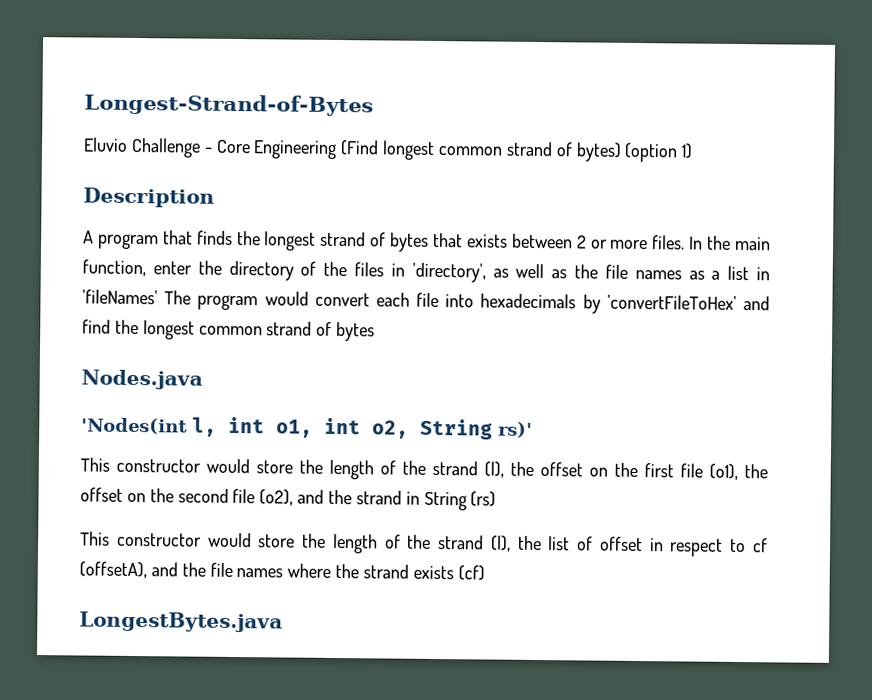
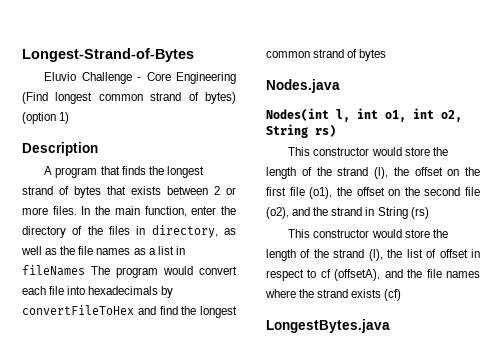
- In the main function, enter the directory of the files in 'directory', as well as the file names as a list in 'fileNames' The program would convert each file into hexadecimals by 'convertFileToHex' and find the longest common strand of bytes
+ In the main function, enter the directory of the files in directory, as well as the file names as a list in fileNames The program would convert each file into hexadecimals by convertFileToHex and find the longest common strand of bytes
- 'Nodes(int l, int o1, int o2, String rs)'
+ Nodes(int l, int o1, int o2, String rs)

